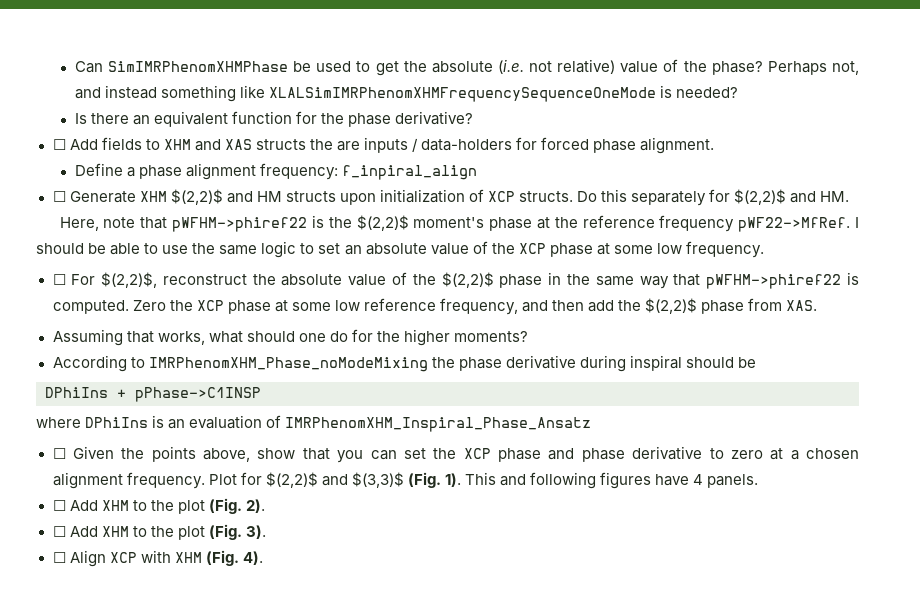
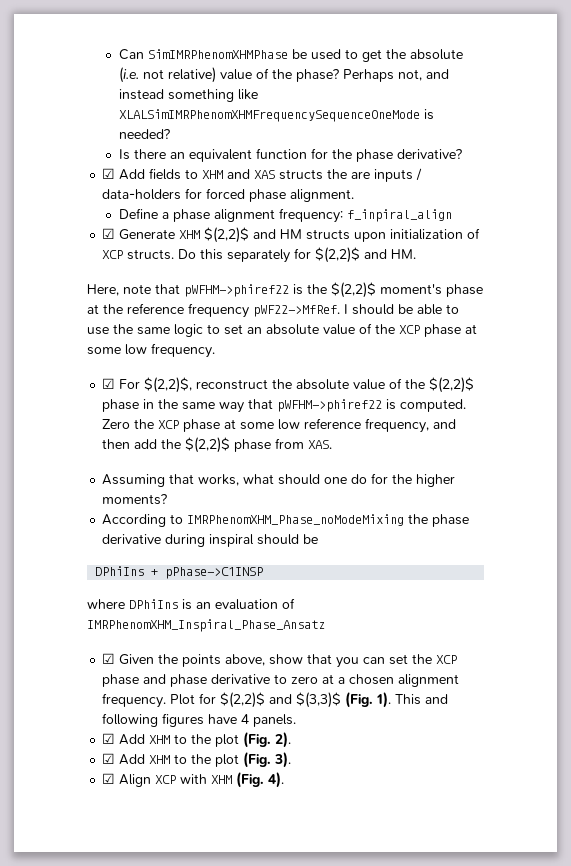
- ☐ Add fields to XHM and XAS structs the are inputs / data-holders for forced phase alignment.
+ ☑ Add fields to XHM and XAS structs the are inputs / data-holders for forced phase alignment.
- ☐ Generate XHM $(2,2)$ and HM structs upon initialization of XCP structs.
+ ☑ Generate XHM $(2,2)$ and HM structs upon initialization of XCP structs.
- ☐ For $(2,2)$, reconstruct the absolute value of the $(2,2)$ phase in the same way that pWFHM->phiref22 is computed.
+ ☑ For $(2,2)$, reconstruct the absolute value of the $(2,2)$ phase in the same way that pWFHM->phiref22 is computed.
- ☐ Given the points above, show that you can set the XCP phase and phase derivative to zero at a chosen alignment frequency.
+ ☑ Given the points above, show that you can set the XCP phase and phase derivative to zero at a chosen alignment frequency.
- ☐ Add XHM to the plot (Fig. 2).
+ ☑ Add XHM to the plot (Fig. 2).
- ☐ Add XHM to the plot (Fig. 3).
+ ☑ Add XHM to the plot (Fig. 3).
- ☐ Align XCP with XHM (Fig. 4).
+ ☑ Align XCP with XHM (Fig. 4).

